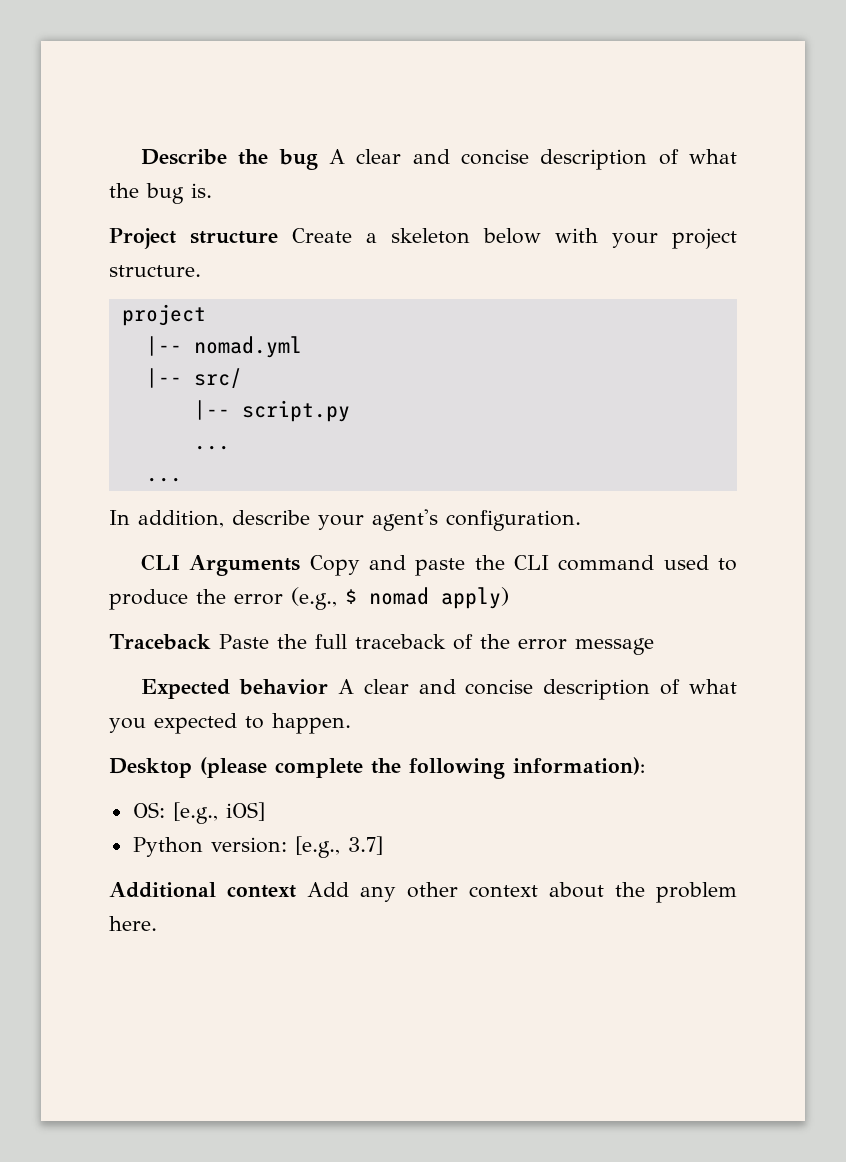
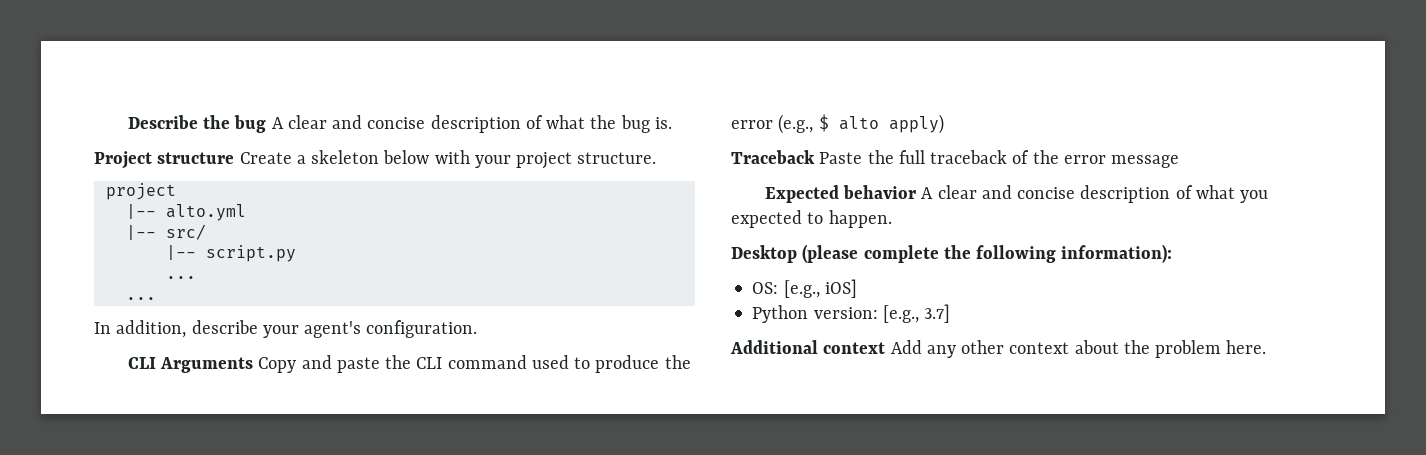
- |-- nomad.yml
+ |-- alto.yml
- CLI Arguments Copy and paste the CLI command used to produce the error (e.g., $ nomad apply)
+ CLI Arguments Copy and paste the CLI command used to produce the error (e.g., $ alto apply)

